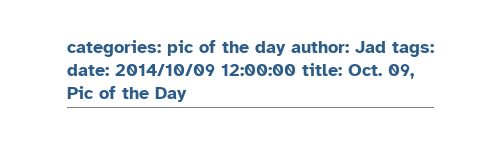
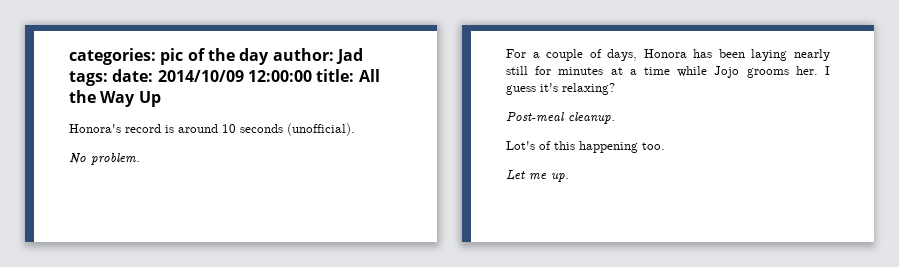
- categories: pic of the day author: Jad tags: date: 2014/10/09 12:00:00 title: Oct. 09, Pic of the Day
+ categories: pic of the day author: Jad tags: date: 2014/10/09 12:00:00 title: All the Way Up
+ Honora's record is around 10 seconds (unofficial).
+ No problem.
+ For a couple of days, Honora has been laying nearly still for minutes at a time while Jojo grooms her. I guess it's relaxing?
+ Post-meal cleanup.
+ Lot's of this happening too.
+ Let me up.

